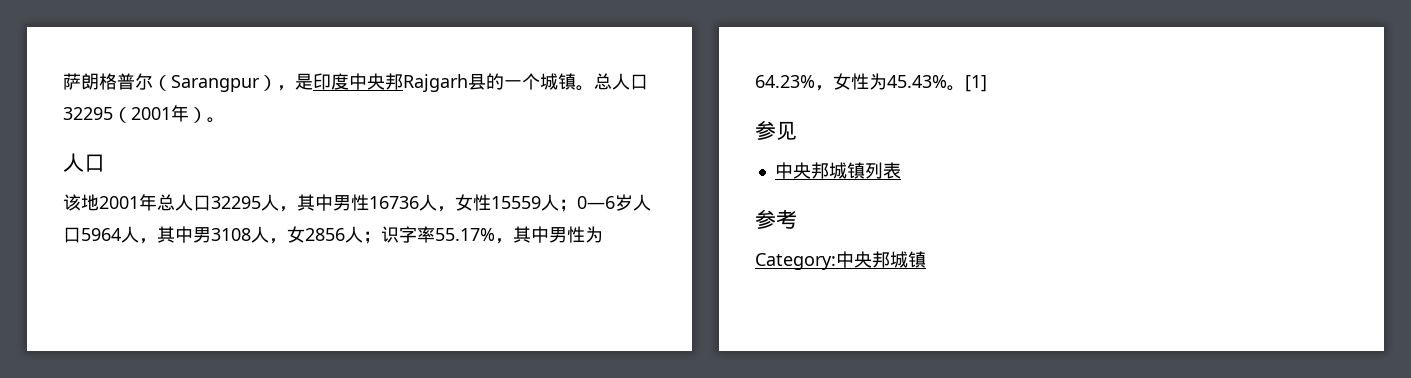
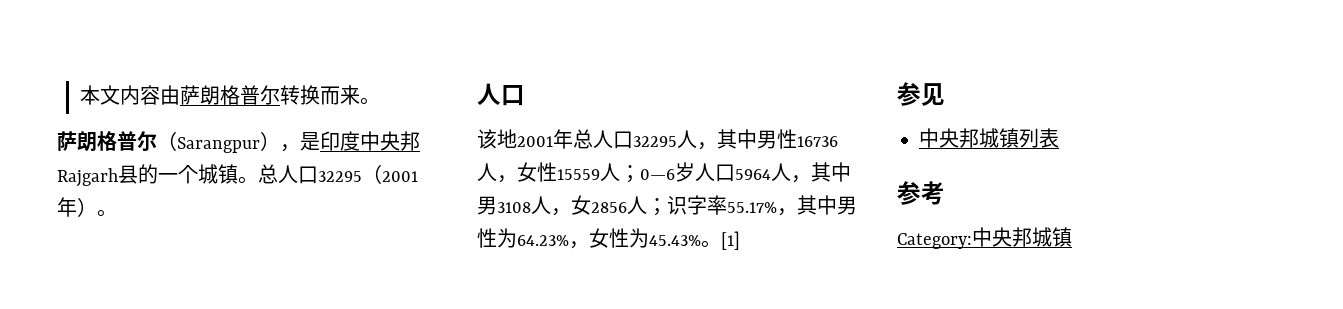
+ 本文内容由萨朗格普尔转换而来。

